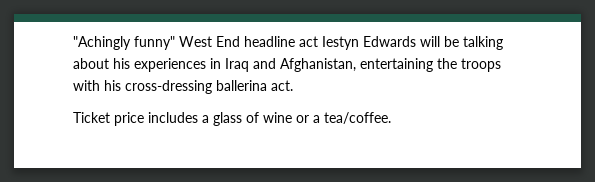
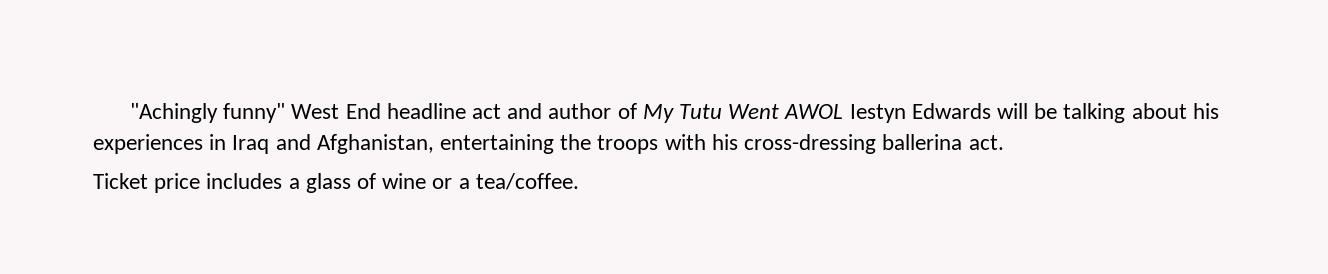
- "Achingly funny" West End headline act Iestyn Edwards will be talking about his experiences in Iraq and Afghanistan, entertaining the troops with his cross-dressing ballerina act.
+ "Achingly funny" West End headline act and author of My Tutu Went AWOL Iestyn Edwards will be talking about his experiences in Iraq and Afghanistan, entertaining the troops with his cross-dressing ballerina act.

